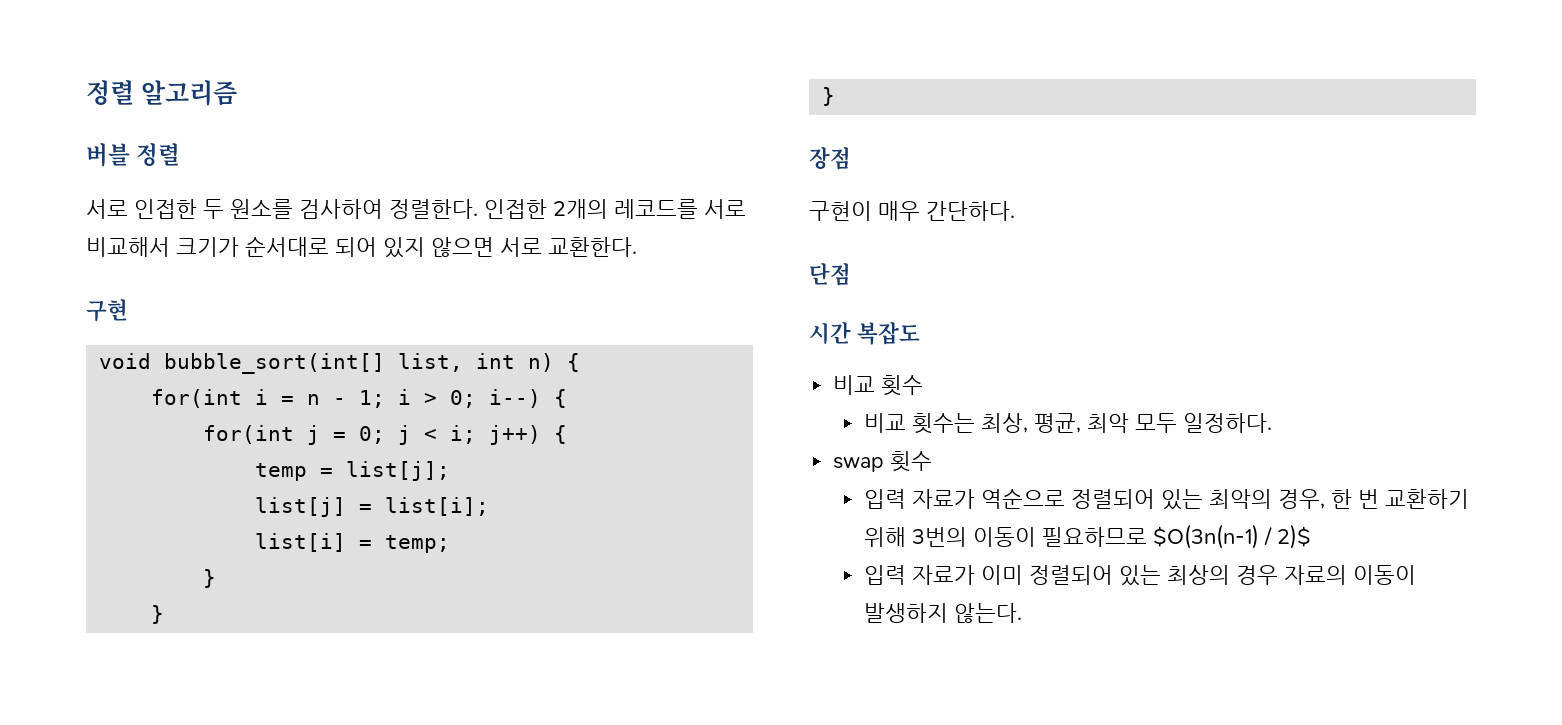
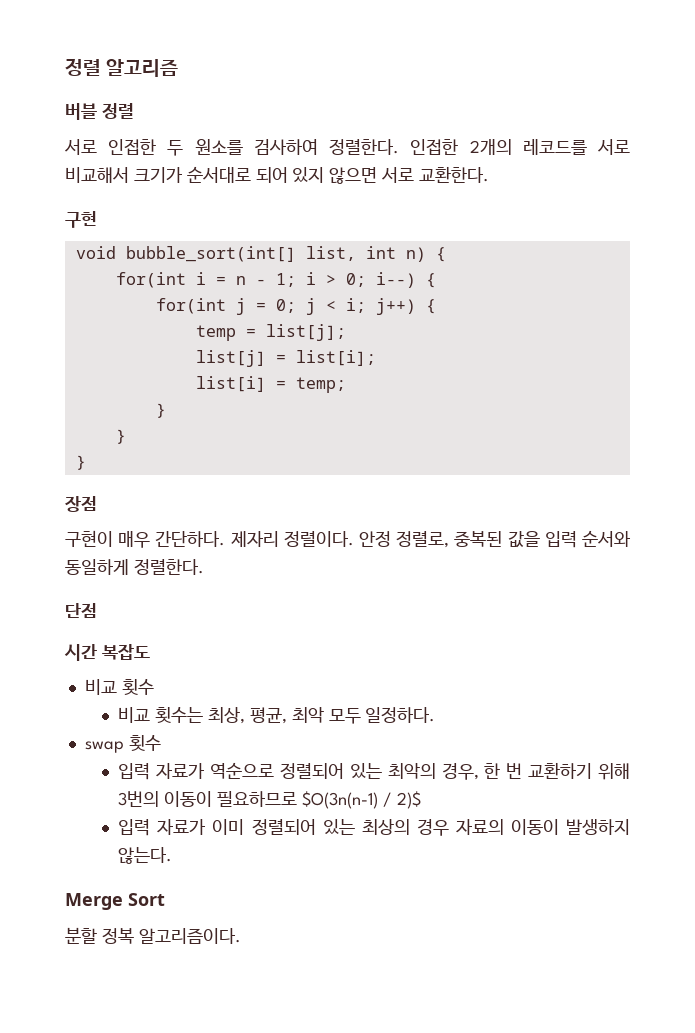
+ 제자리 정렬이다. 안정 정렬로, 중복된 값을 입력 순서와 동일하게 정렬한다.
+ Merge Sort
+ 분할 정복 알고리즘이다.

